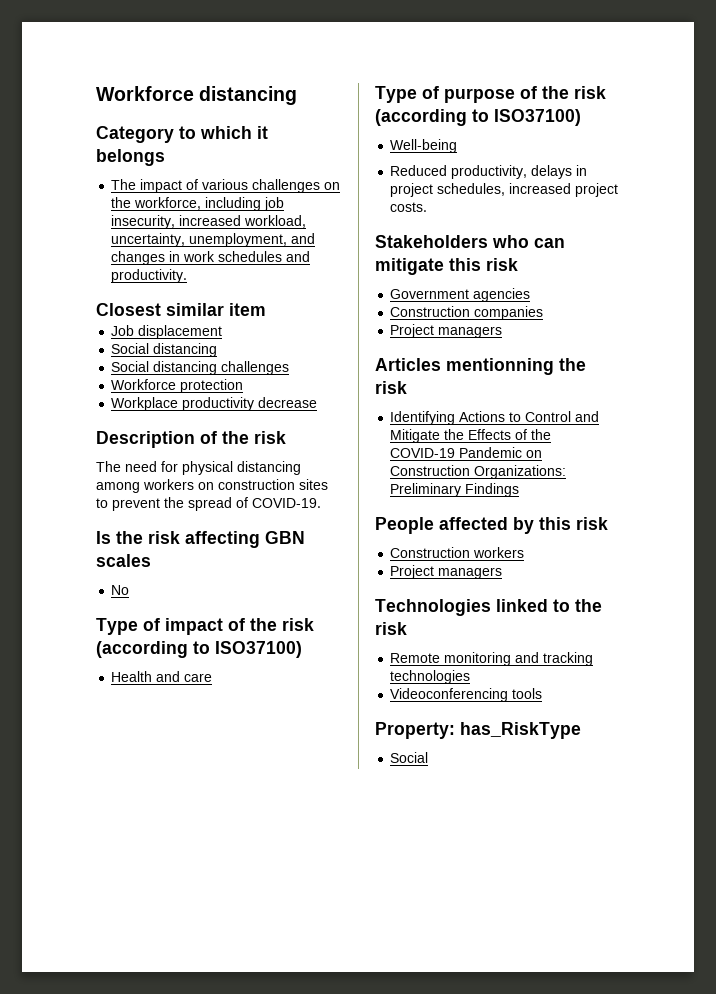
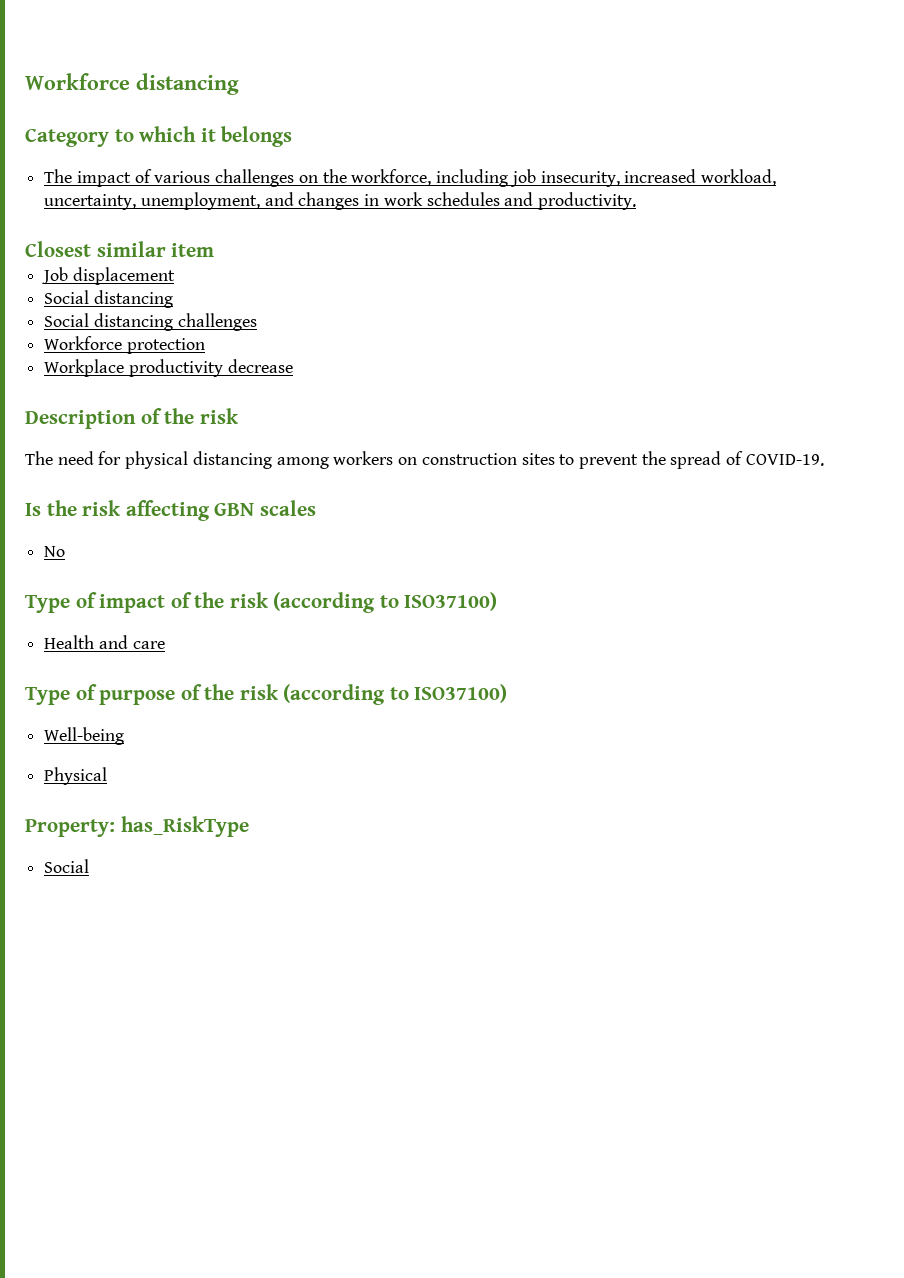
- Reduced productivity, delays in project schedules, increased project costs.
- Stakeholders who can mitigate this risk
- Government agencies
- Construction companies
- Project managers
- Articles mentionning the risk
- Identifying Actions to Control and Mitigate the Effects of the COVID-19 Pandemic on Construction Organizations: Preliminary Findings
- People affected by this risk
- Construction workers
- Project managers
- Technologies linked to the risk
- Remote monitoring and tracking technologies
- Videoconferencing tools
+ Physical

